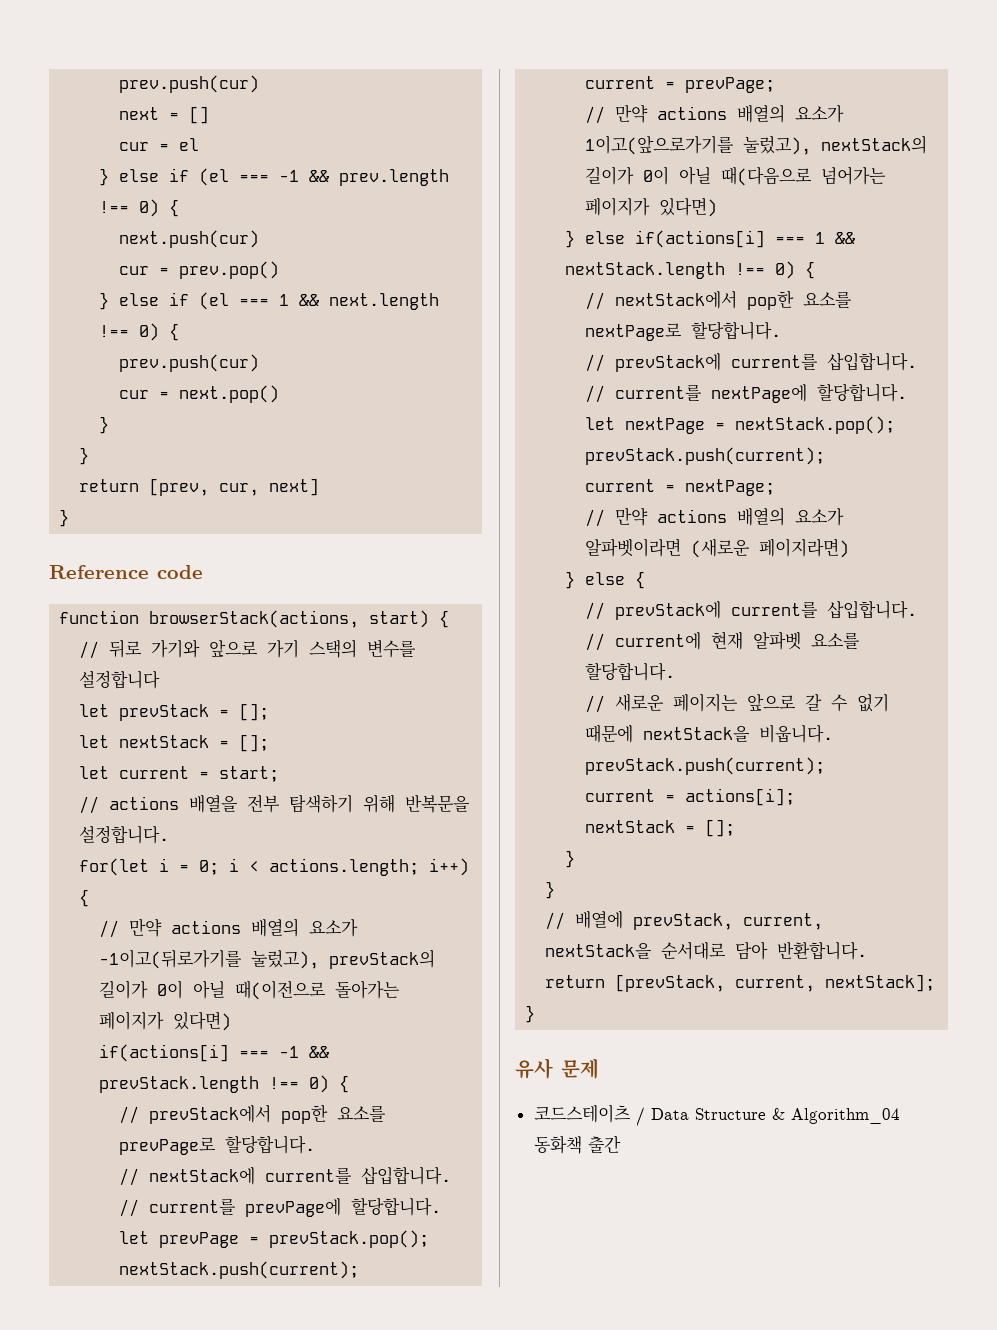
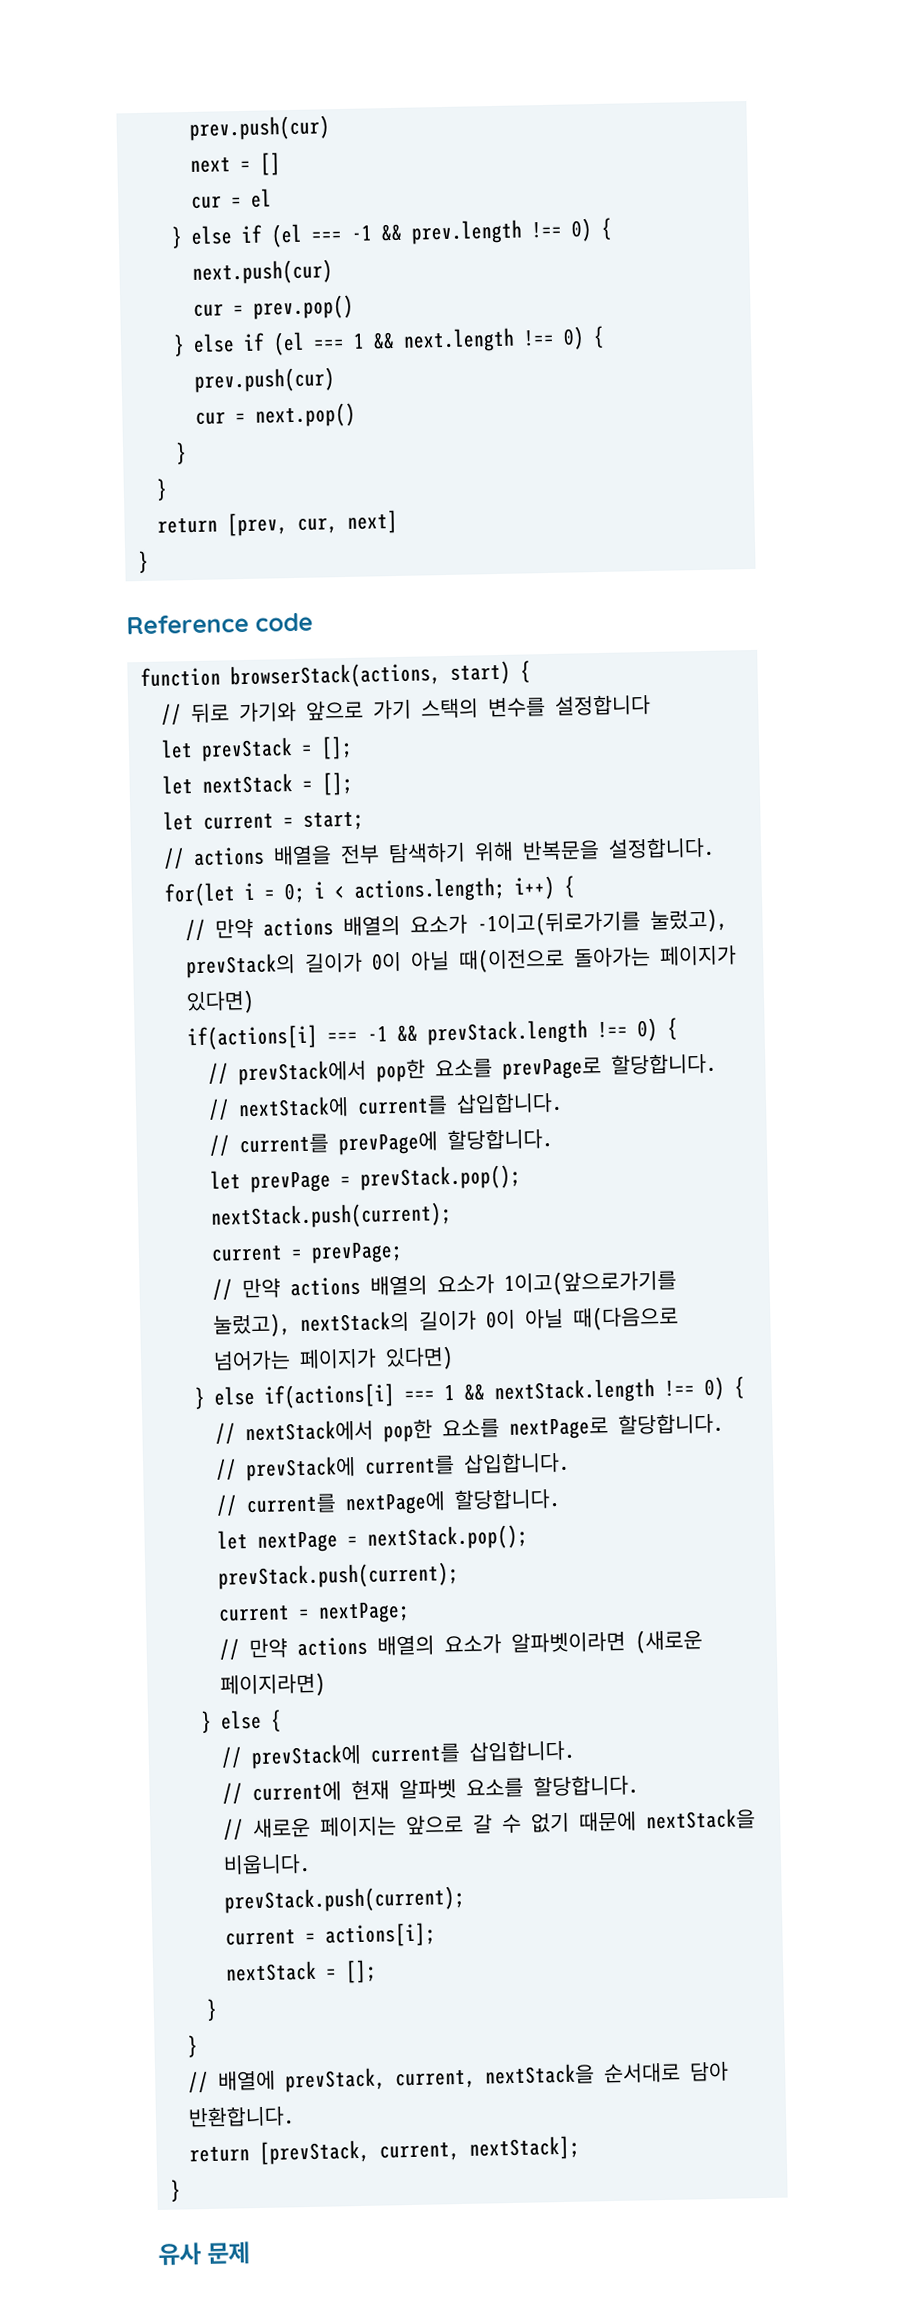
- 코드스테이츠 / Data Structure & Algorithm_04 동화책 출간

